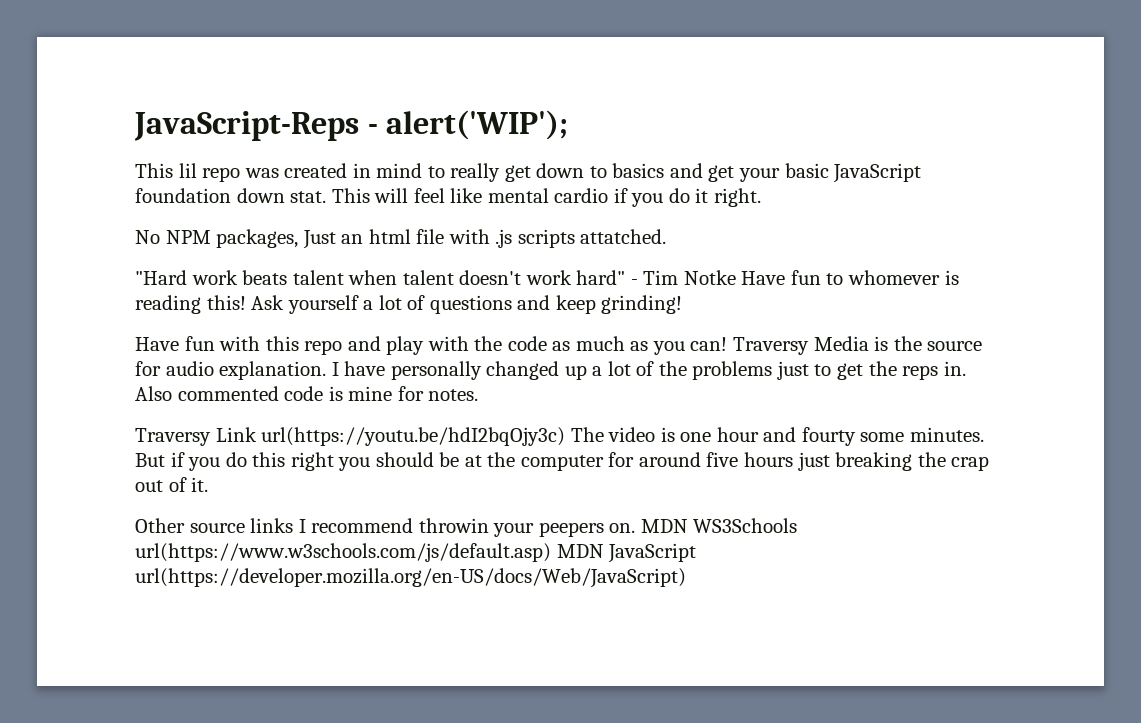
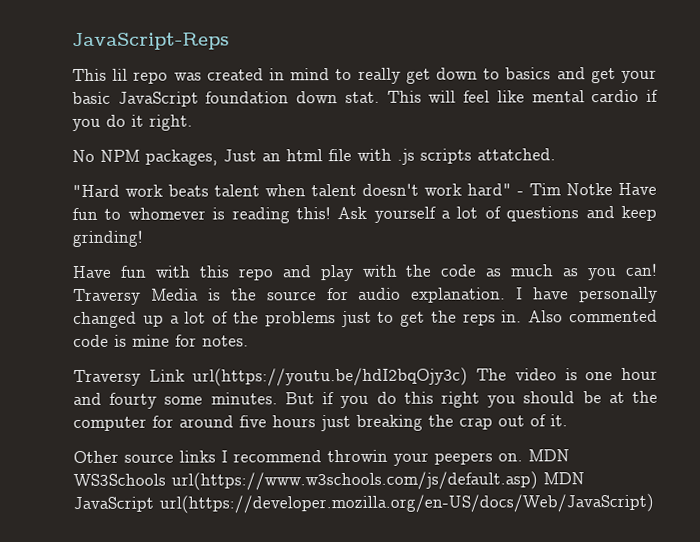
- JavaScript-Reps - alert('WIP');
+ JavaScript-Reps

